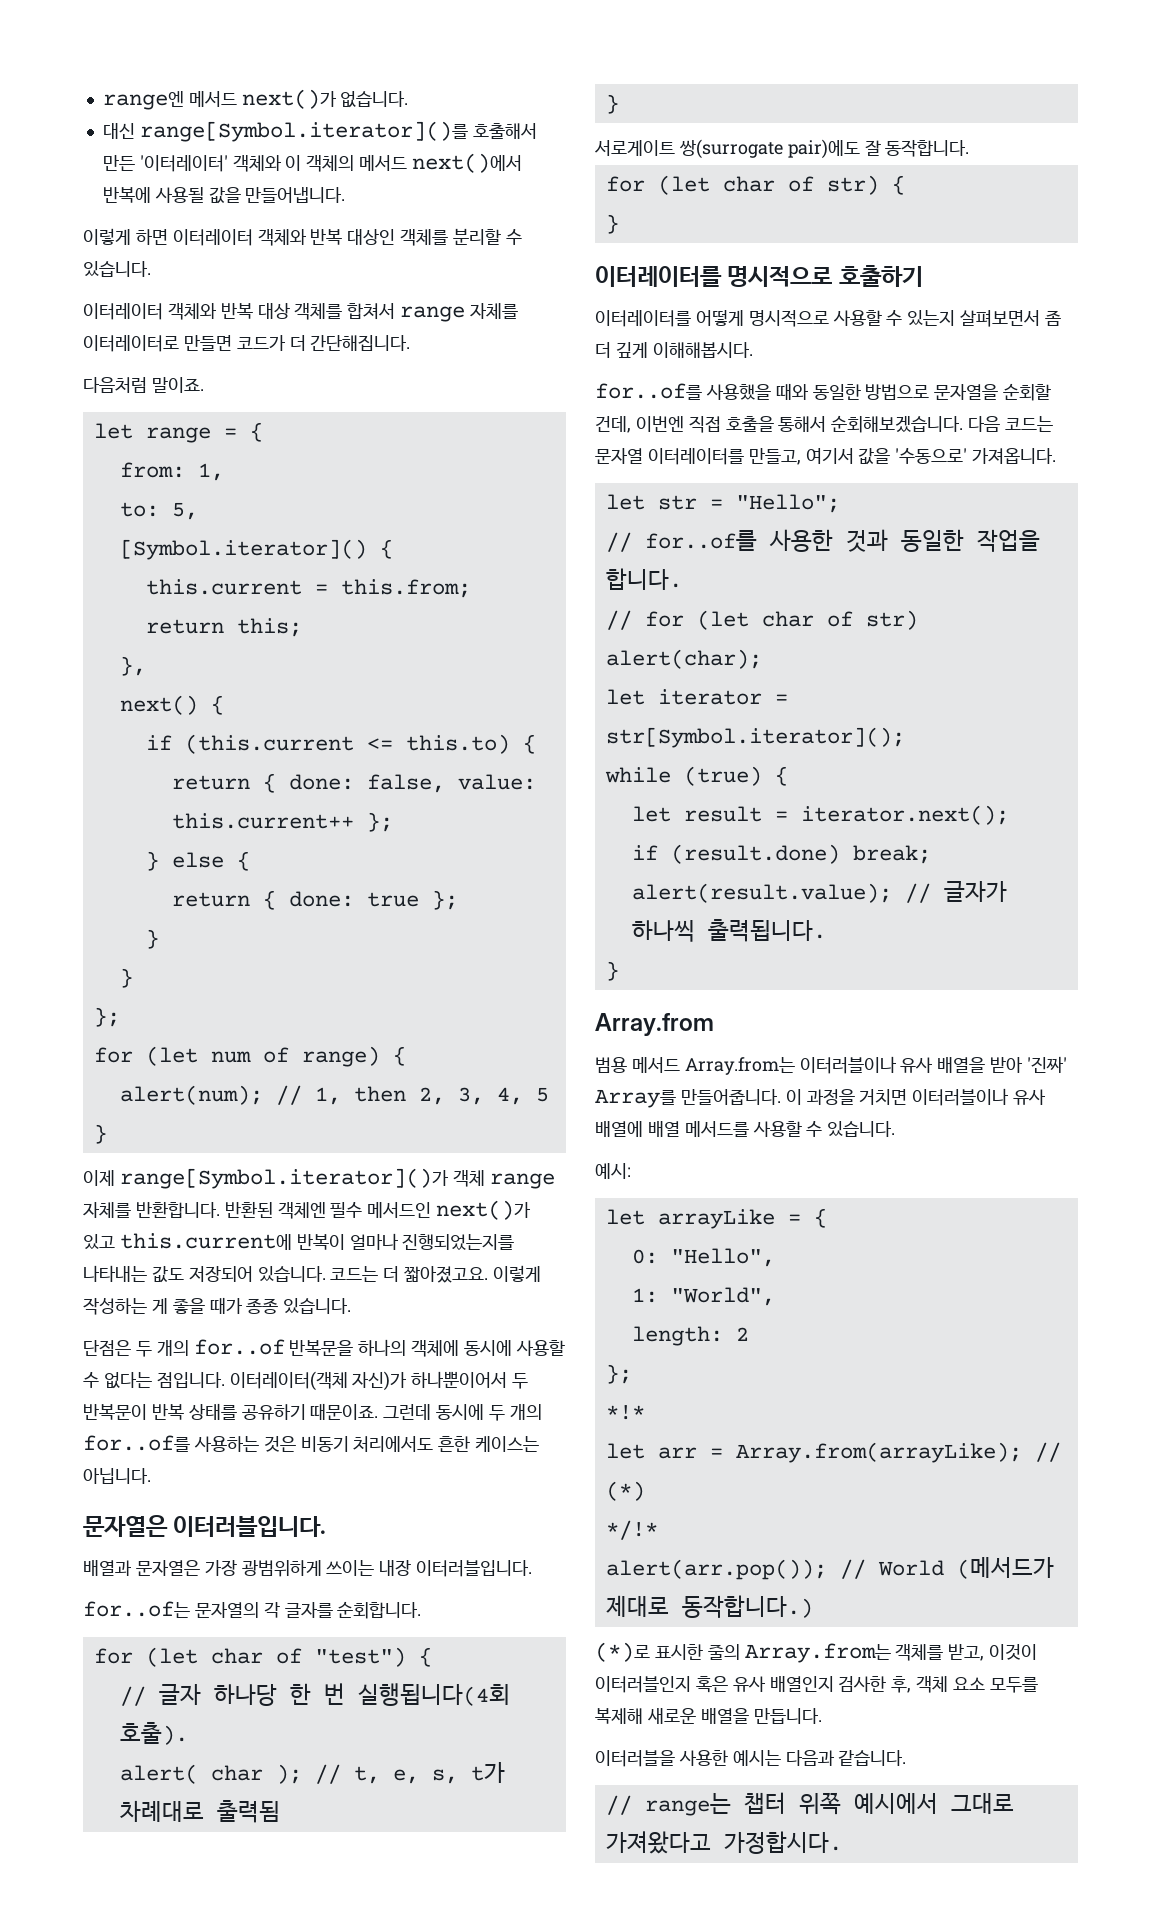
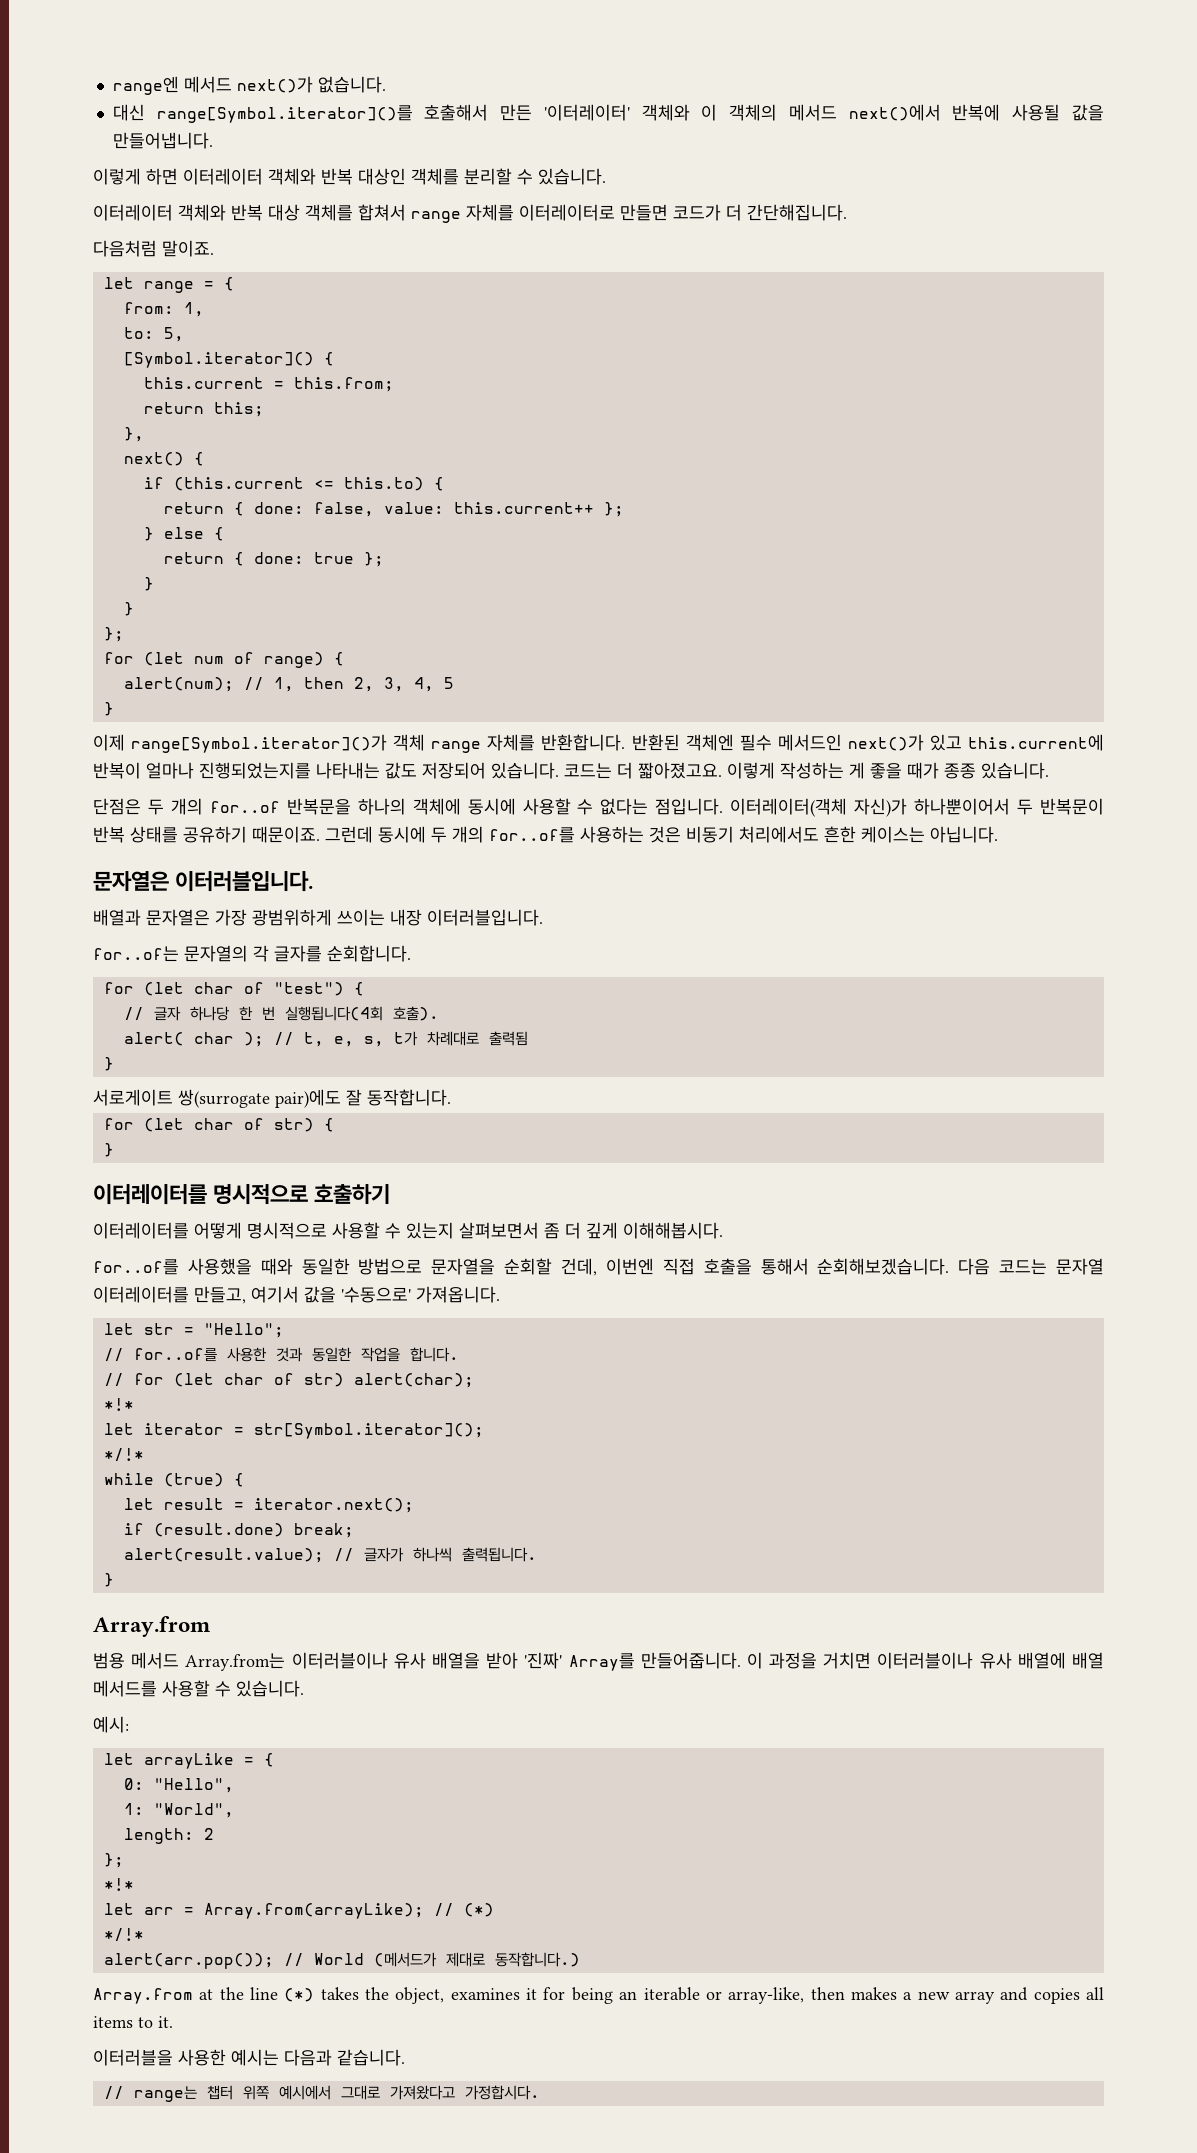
  // for (let char of str) alert(char);
+ *!*
  let iterator = str[Symbol.iterator]();
+ */!*
- (*)로 표시한 줄의 Array.from는 객체를 받고, 이것이 이터러블인지 혹은 유사 배열인지 검사한 후, 객체 요소 모두를 복제해 새로운 배열을 만듭니다.
+ Array.from at the line (*) takes the object, examines it for being an iterable or array-like, then makes a new array and copies all items to it.

